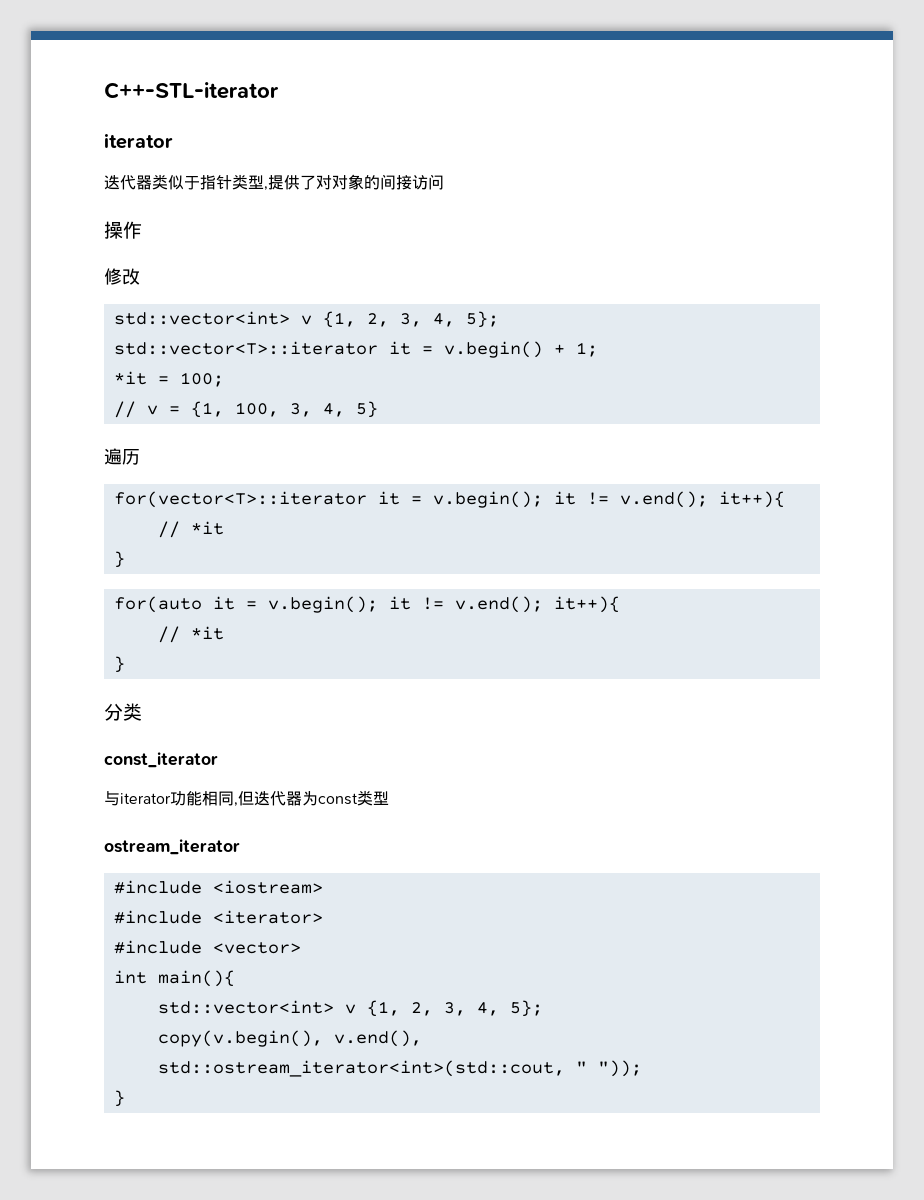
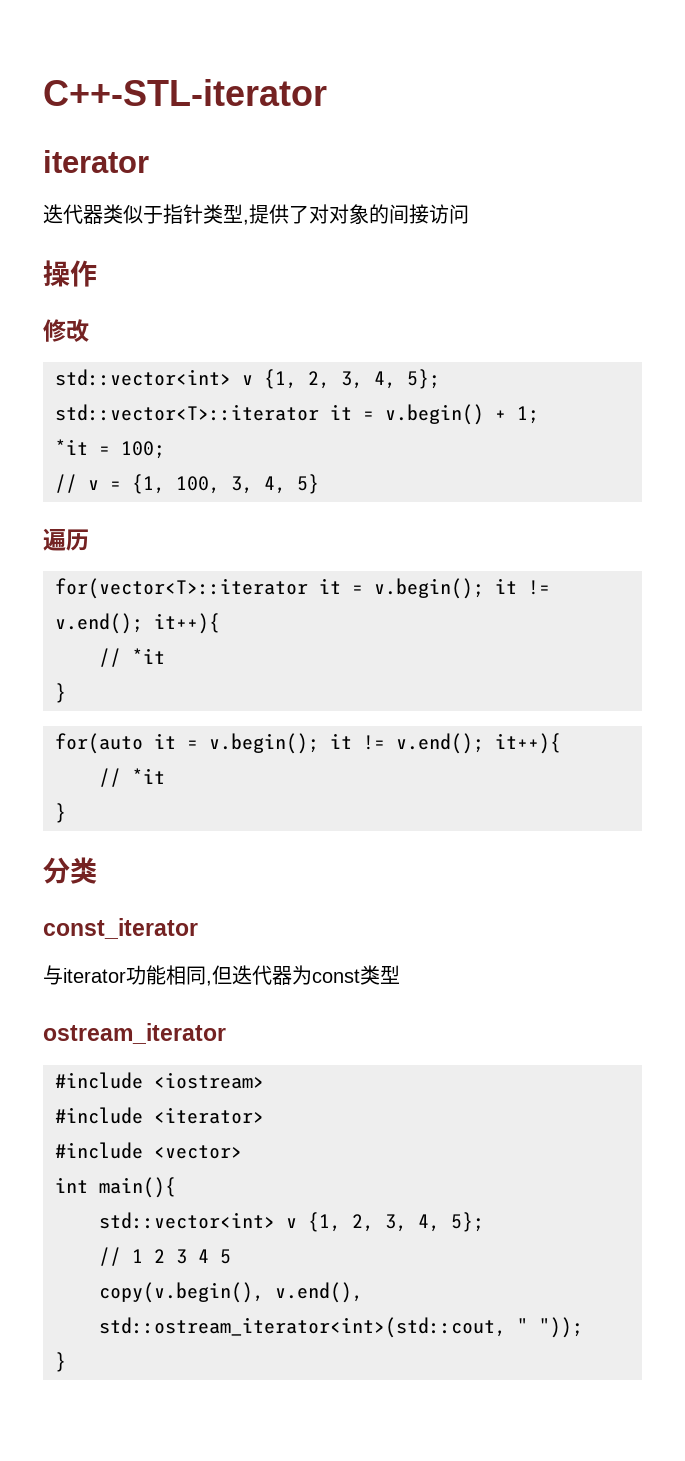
+ // 1 2 3 4 5

